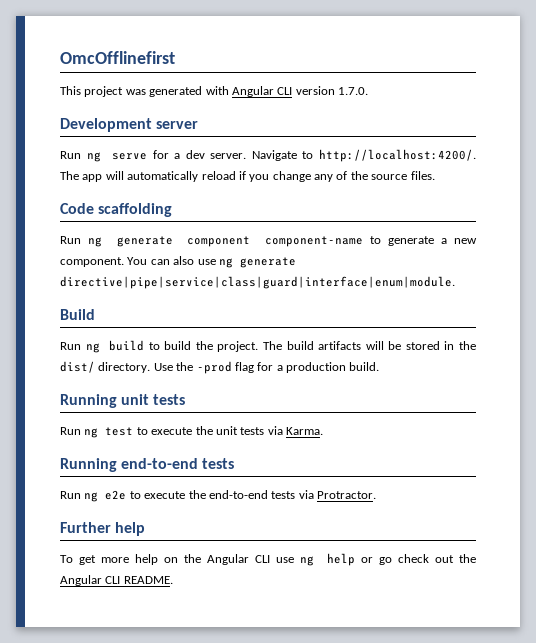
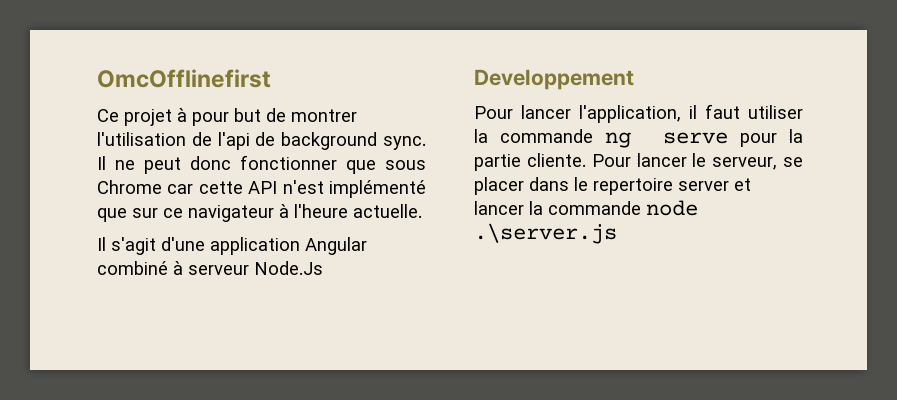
- This project was generated with Angular CLI version 1.7.0.
- Development server
- Run ng serve for a dev server. Navigate to http://localhost:4200/. The app will automatically reload if you change any of the source files.
- Code scaffolding
- Run ng generate component component-name to generate a new component. You can also use ng generate directive|pipe|service|class|guard|interface|enum|module.
- Build
- Run ng build to build the project. The build artifacts will be stored in the dist/ directory. Use the -prod flag for a production build.
- Running unit tests
- Run ng test to execute the unit tests via Karma.
- Running end-to-end tests
- Run ng e2e to execute the end-to-end tests via Protractor.
- Further help
- To get more help on the Angular CLI use ng help or go check out the Angular CLI README.
+ Ce projet à pour but de montrer l'utilisation de l'api de background sync. Il ne peut donc fonctionner que sous Chrome car cette API n'est implémenté que sur ce navigateur à l'heure actuelle.
+ Il s'agit d'une application Angular combiné à serveur Node.Js
+ Developpement
+ Pour lancer l'application, il faut utiliser la commande ng serve pour la partie cliente. Pour lancer le serveur, se placer dans le repertoire server et lancer la commande node .\server.js

